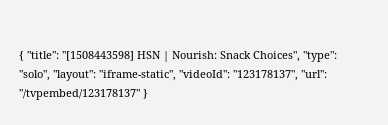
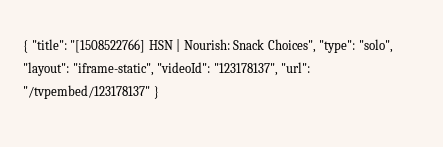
- { "title": "[1508443598] HSN | Nourish: Snack Choices", "type": "solo", "layout": "iframe-static", "videoId": "123178137", "url": "/tvpembed/123178137" }
+ { "title": "[1508522766] HSN | Nourish: Snack Choices", "type": "solo", "layout": "iframe-static", "videoId": "123178137", "url": "/tvpembed/123178137" }

